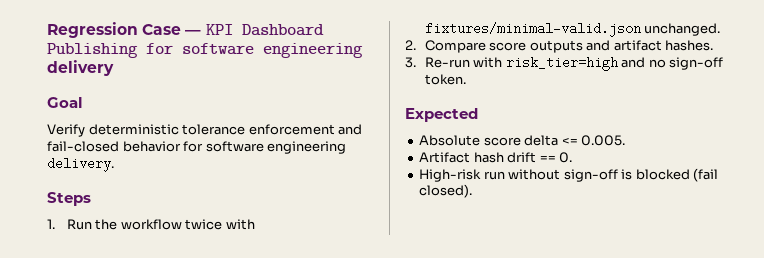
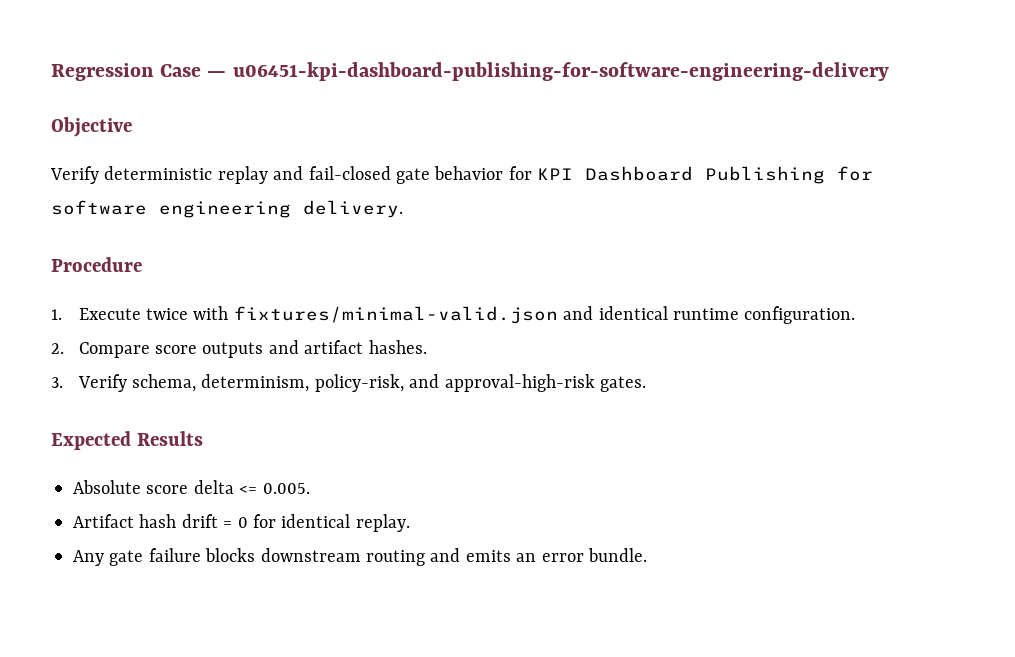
- Regression Case — KPI Dashboard Publishing for software engineering delivery
- Goal
- Verify deterministic tolerance enforcement and fail-closed behavior for software engineering delivery.
+ Regression Case — u06451-kpi-dashboard-publishing-for-software-engineering-delivery
+ Objective
+ Verify deterministic replay and fail-closed gate behavior for KPI Dashboard Publishing for software engineering delivery.
- Steps
+ Procedure
- 1. Run the workflow twice with fixtures/minimal-valid.json unchanged.
+ 1. Execute twice with fixtures/minimal-valid.json and identical runtime configuration.
- 3. Re-run with risk_tier=high and no sign-off token.
+ 3. Verify schema, determinism, policy-risk, and approval-high-risk gates.
- Expected
+ Expected Results
- Artifact hash drift == 0.
- High-risk run without sign-off is blocked (fail closed).
+ Artifact hash drift = 0 for identical replay.
+ Any gate failure blocks downstream routing and emits an error bundle.

